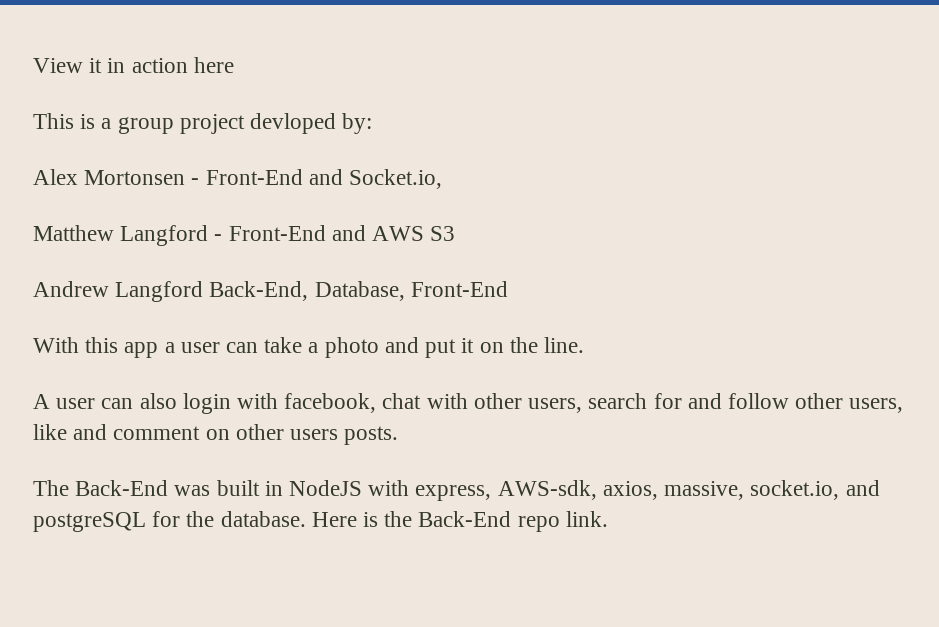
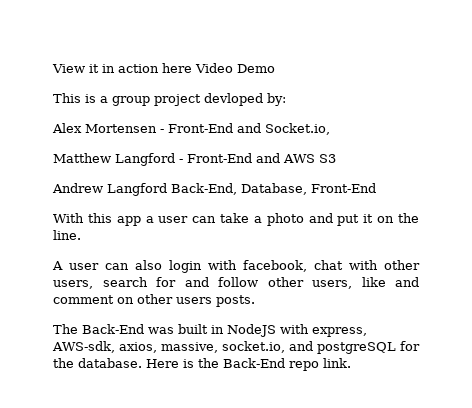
- View it in action here
+ View it in action here Video Demo
- Alex Mortonsen - Front-End and Socket.io,
+ Alex Mortensen - Front-End and Socket.io,

